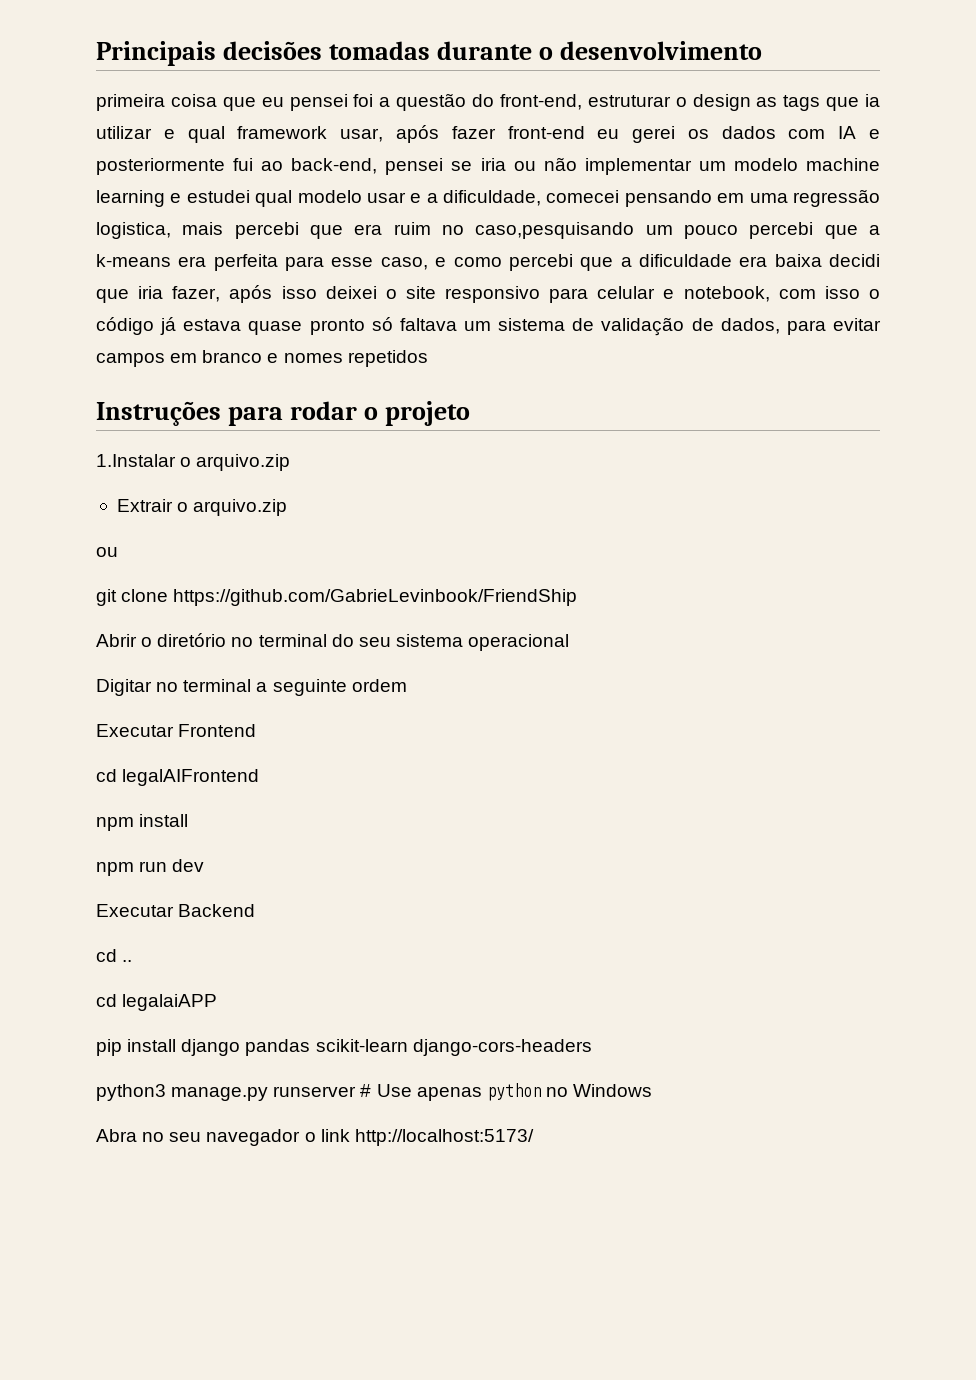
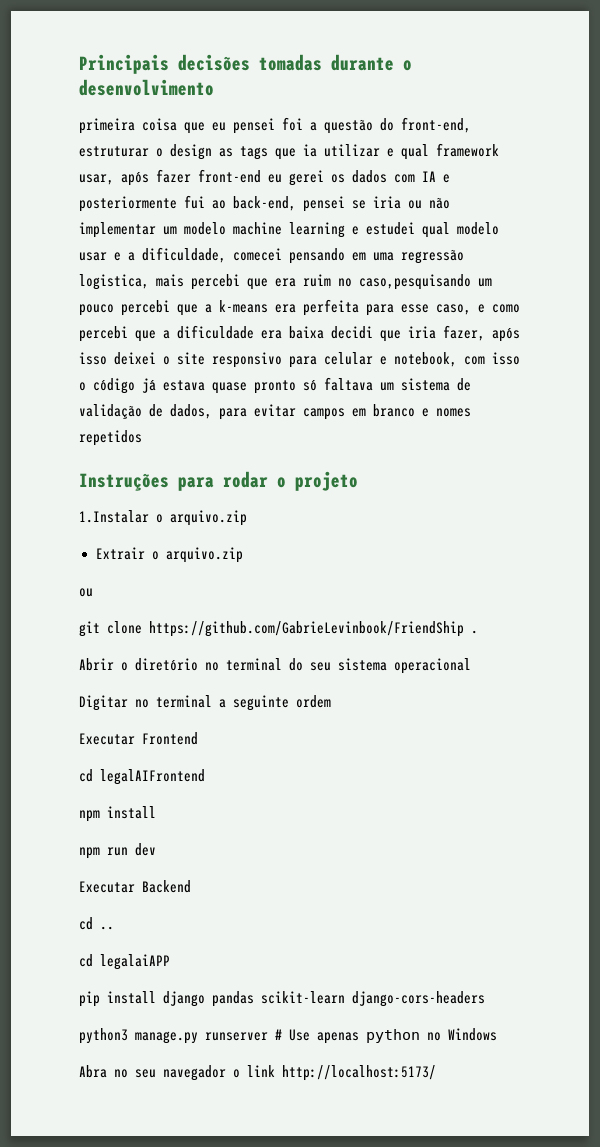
- git clone https://github.com/GabrieLevinbook/FriendShip
+ git clone https://github.com/GabrieLevinbook/FriendShip .

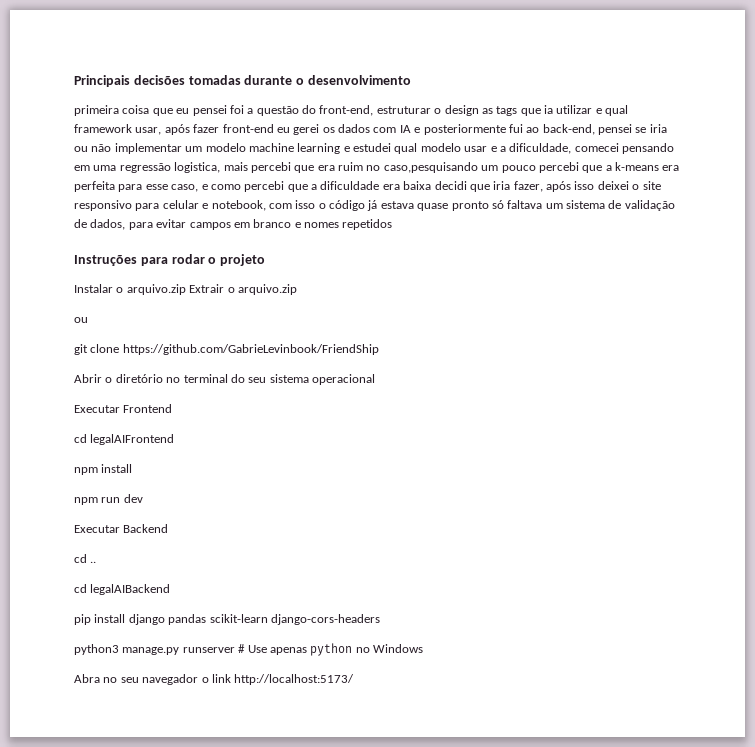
- 1.Instalar o arquivo.zip
- Extrair o arquivo.zip
+ Instalar o arquivo.zip Extrair o arquivo.zip
- git clone https://github.com/GabrieLevinbook/FriendShip .
+ git clone https://github.com/GabrieLevinbook/FriendShip
- Digitar no terminal a seguinte ordem
- cd legalaiAPP
+ cd legalAIBackend

